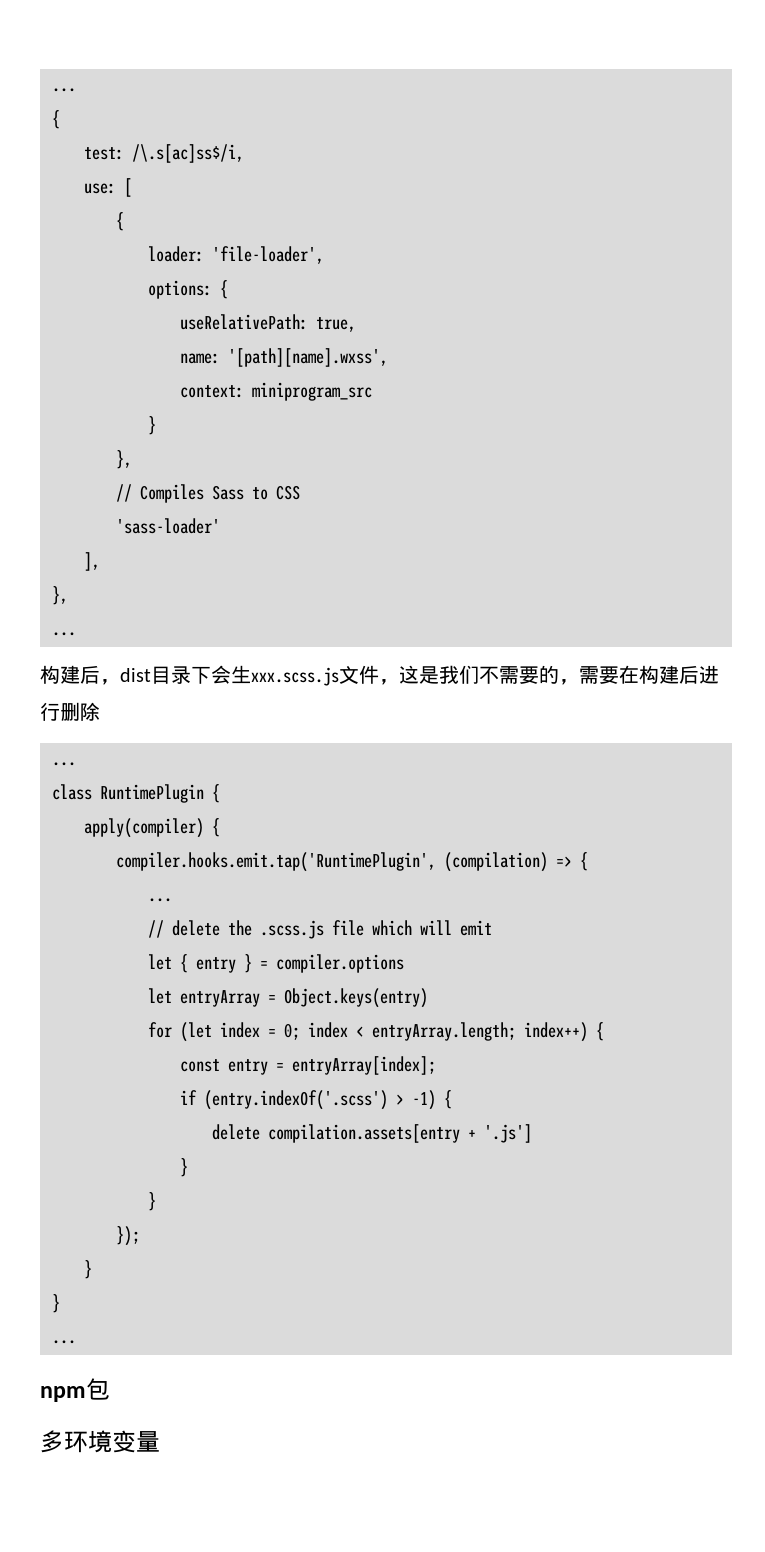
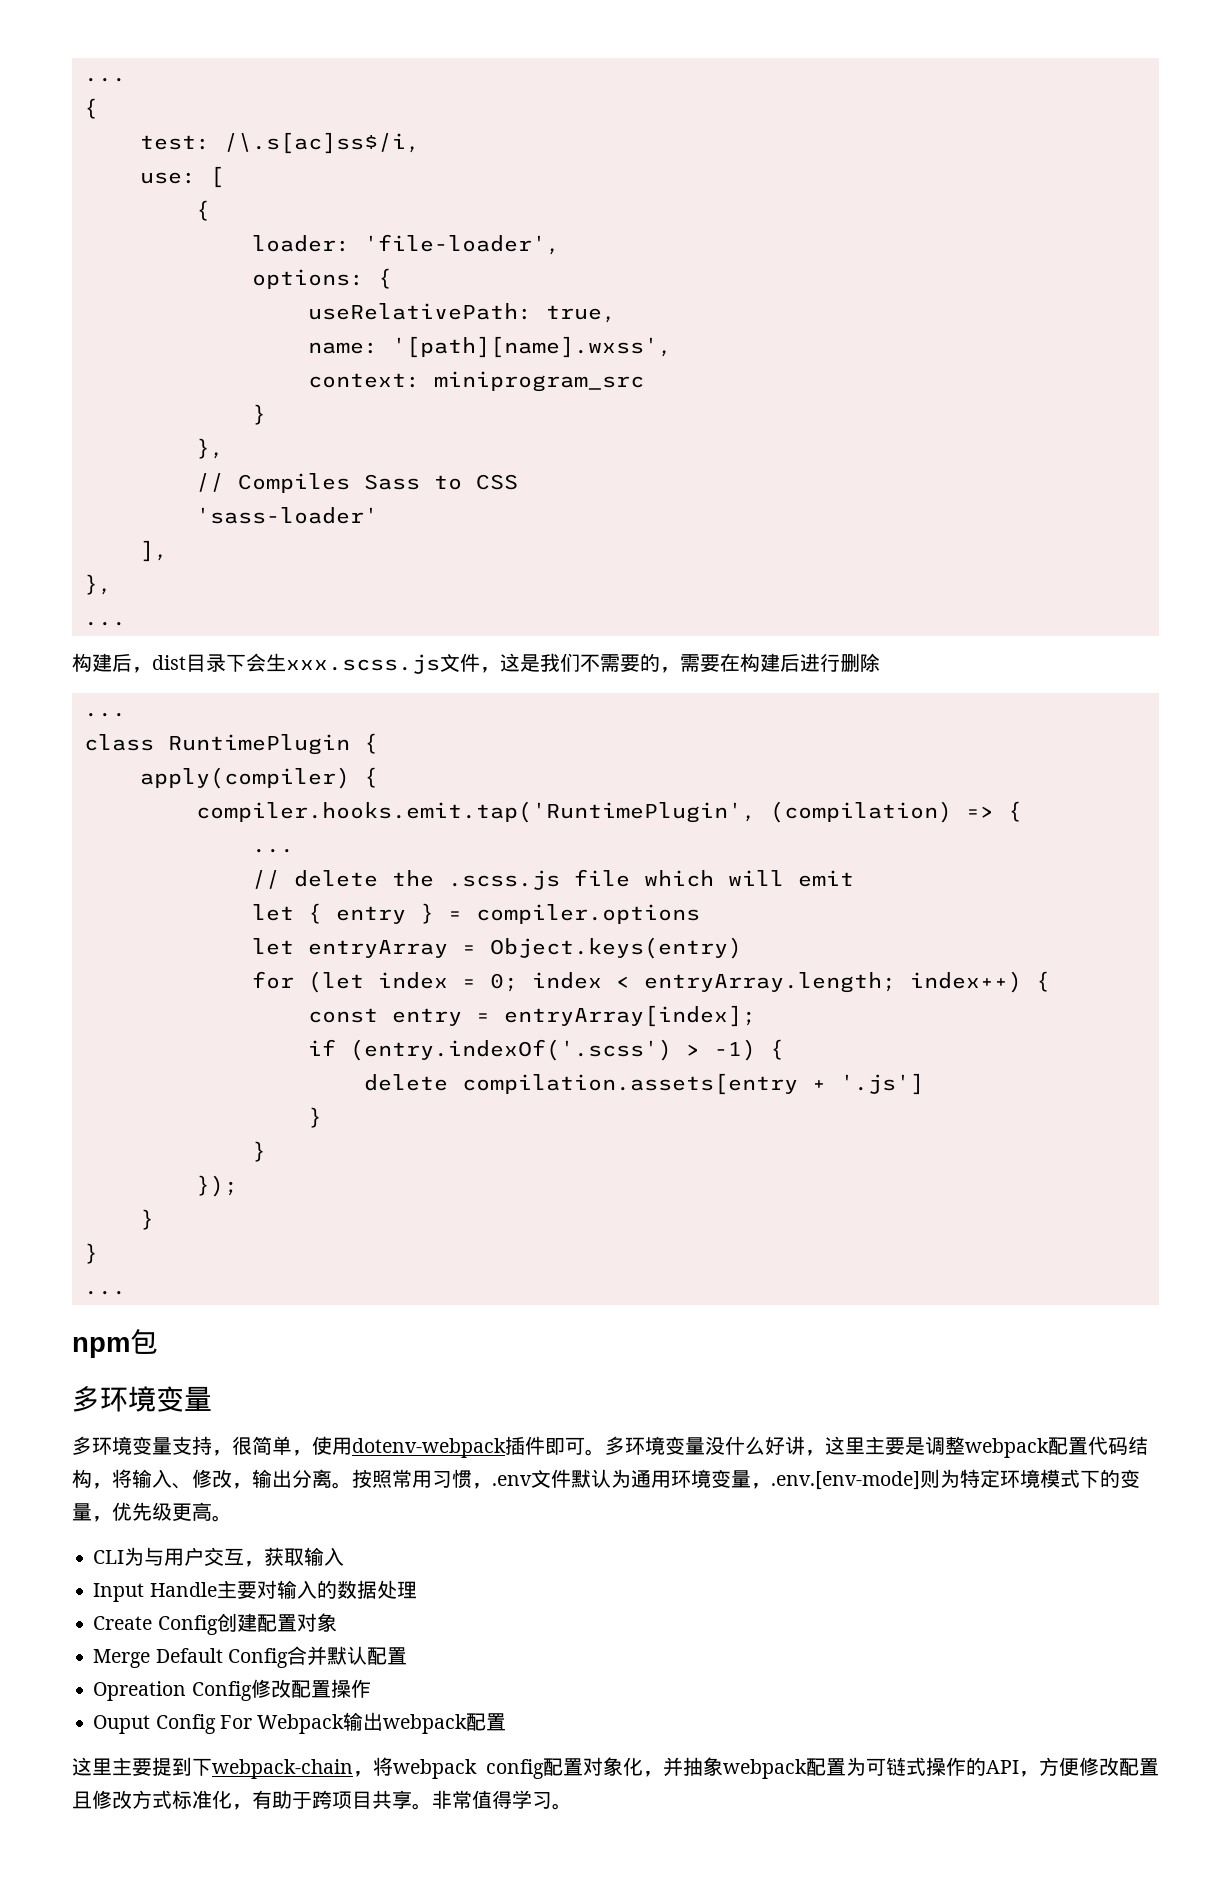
+ 多环境变量支持，很简单，使用dotenv-webpack插件即可。多环境变量没什么好讲，这里主要是调整webpack配置代码结构，将输入、修改，输出分离。按照常用习惯，.env文件默认为通用环境变量，.env.[env-mode]则为特定环境模式下的变量，优先级更高。
+ CLI为与用户交互，获取输入
+ Input Handle主要对输入的数据处理
+ Create Config创建配置对象
+ Merge Default Config合并默认配置
+ Opreation Config修改配置操作
+ Ouput Config For Webpack输出webpack配置
+ 这里主要提到下webpack-chain，将webpack config配置对象化，并抽象webpack配置为可链式操作的API，方便修改配置且修改方式标准化，有助于跨项目共享。非常值得学习。

